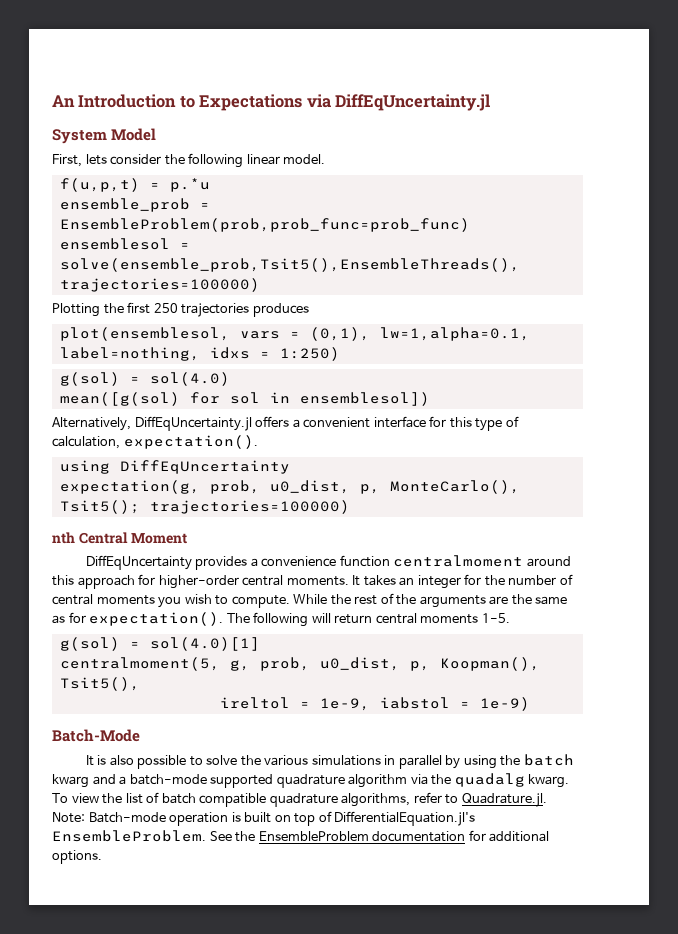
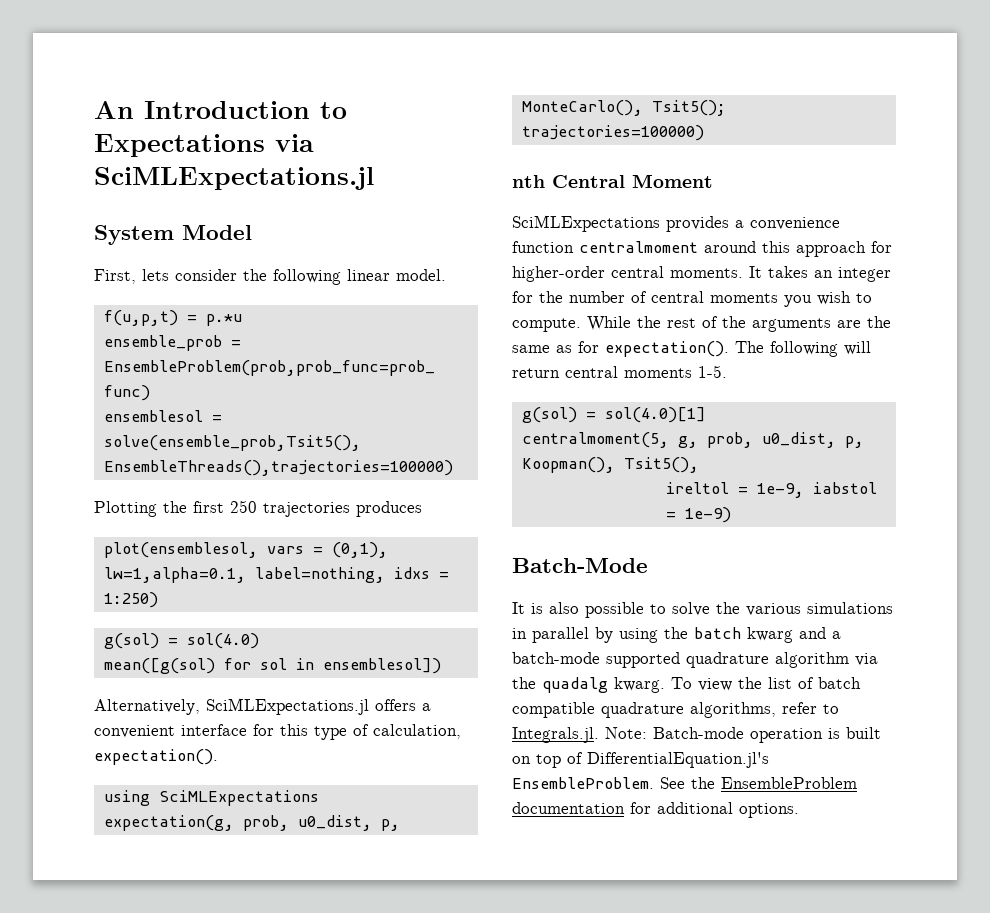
- An Introduction to Expectations via DiffEqUncertainty.jl
+ An Introduction to Expectations via SciMLExpectations.jl
- Alternatively, DiffEqUncertainty.jl offers a convenient interface for this type of calculation, expectation().
+ Alternatively, SciMLExpectations.jl offers a convenient interface for this type of calculation, expectation().
- using DiffEqUncertainty
+ using SciMLExpectations
- DiffEqUncertainty provides a convenience function centralmoment around this approach for higher-order central moments.
+ SciMLExpectations provides a convenience function centralmoment around this approach for higher-order central moments.
- To view the list of batch compatible quadrature algorithms, refer to Quadrature.jl. Note: Batch-mode operation is built on top of DifferentialEquation.jl's EnsembleProblem.
+ To view the list of batch compatible quadrature algorithms, refer to Integrals.jl. Note: Batch-mode operation is built on top of DifferentialEquation.jl's EnsembleProblem.

